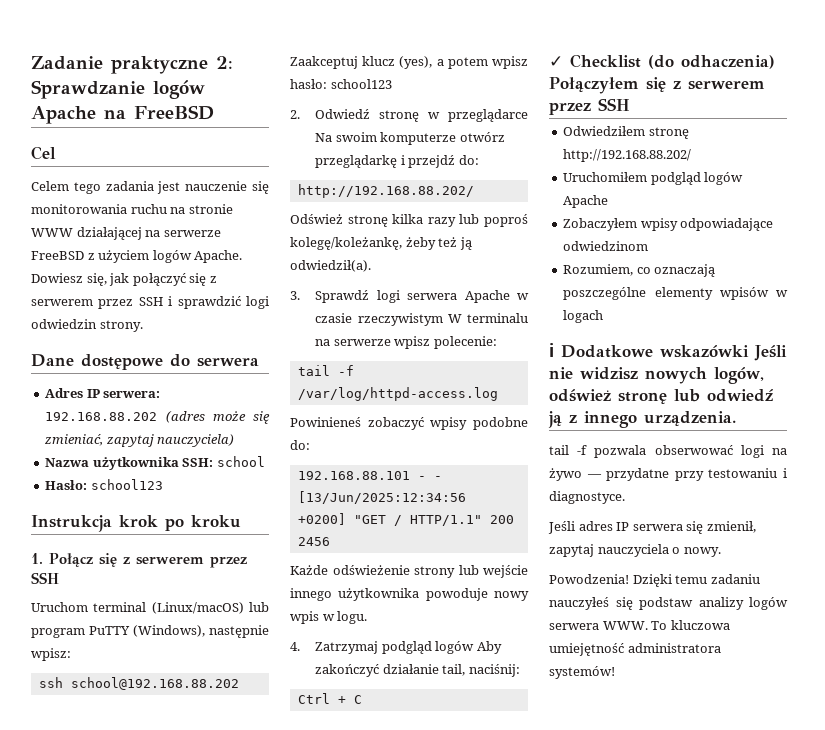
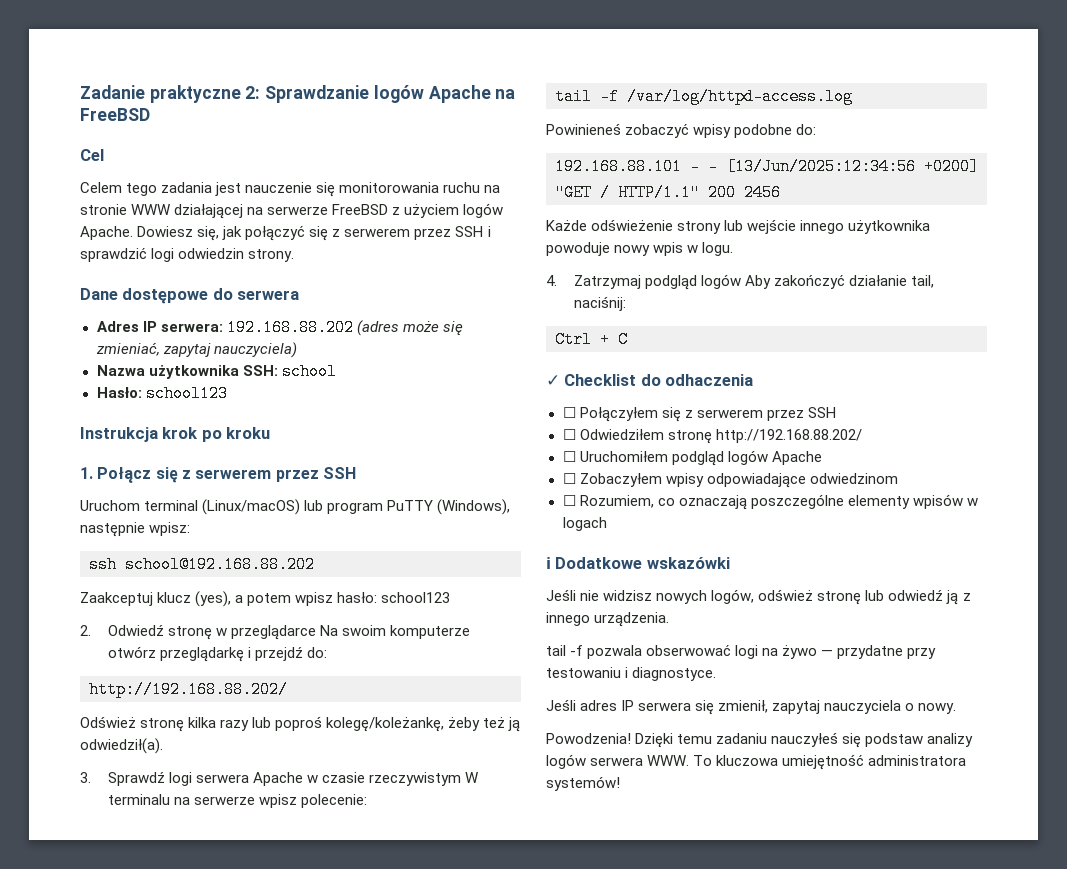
- ✓ Checklist (do odhaczenia) Połączyłem się z serwerem przez SSH
+ ✓ Checklist do odhaczenia
+ ☐ Połączyłem się z serwerem przez SSH
- Odwiedziłem stronę http://192.168.88.202/
+ ☐ Odwiedziłem stronę http://192.168.88.202/
- Uruchomiłem podgląd logów Apache
+ ☐ Uruchomiłem podgląd logów Apache
- Zobaczyłem wpisy odpowiadające odwiedzinom
+ ☐ Zobaczyłem wpisy odpowiadające odwiedzinom
- Rozumiem, co oznaczają poszczególne elementy wpisów w logach
+ ☐ Rozumiem, co oznaczają poszczególne elementy wpisów w logach
- ℹ Dodatkowe wskazówki Jeśli nie widzisz nowych logów, odśwież stronę lub odwiedź ją z innego urządzenia.
+ ℹ Dodatkowe wskazówki
+ Jeśli nie widzisz nowych logów, odśwież stronę lub odwiedź ją z innego urządzenia.

